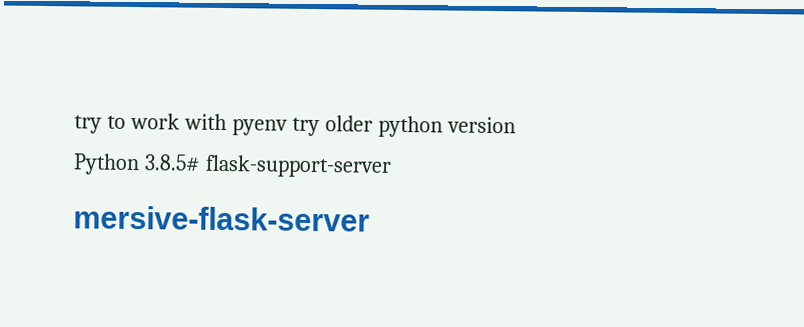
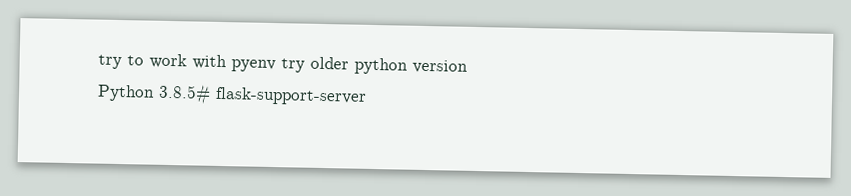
- mersive-flask-server

